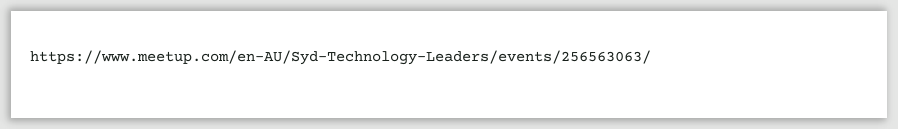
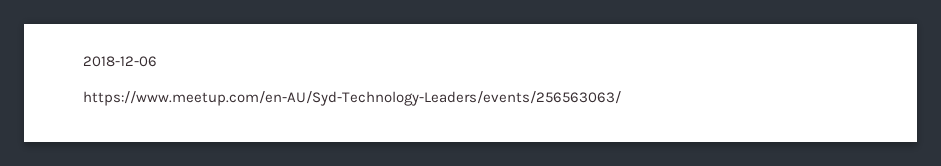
+ 2018-12-06

